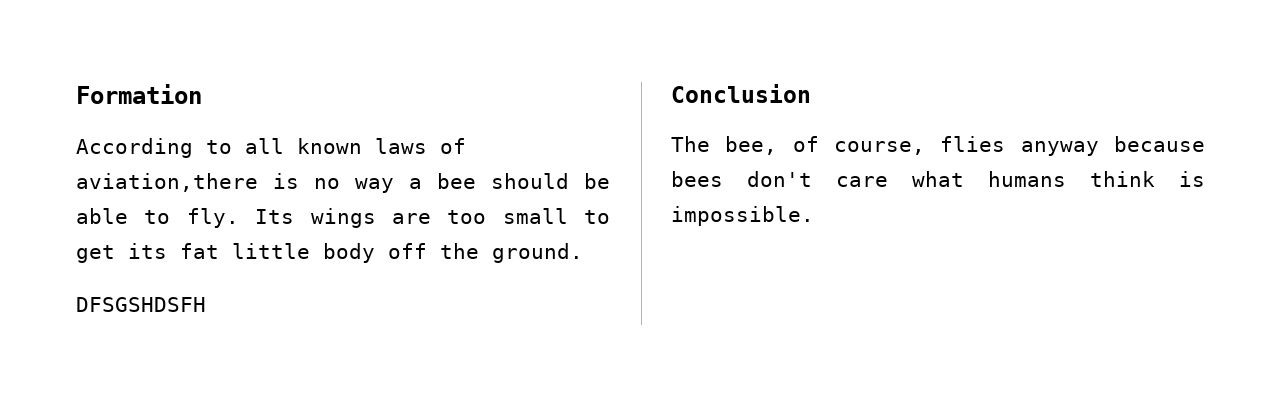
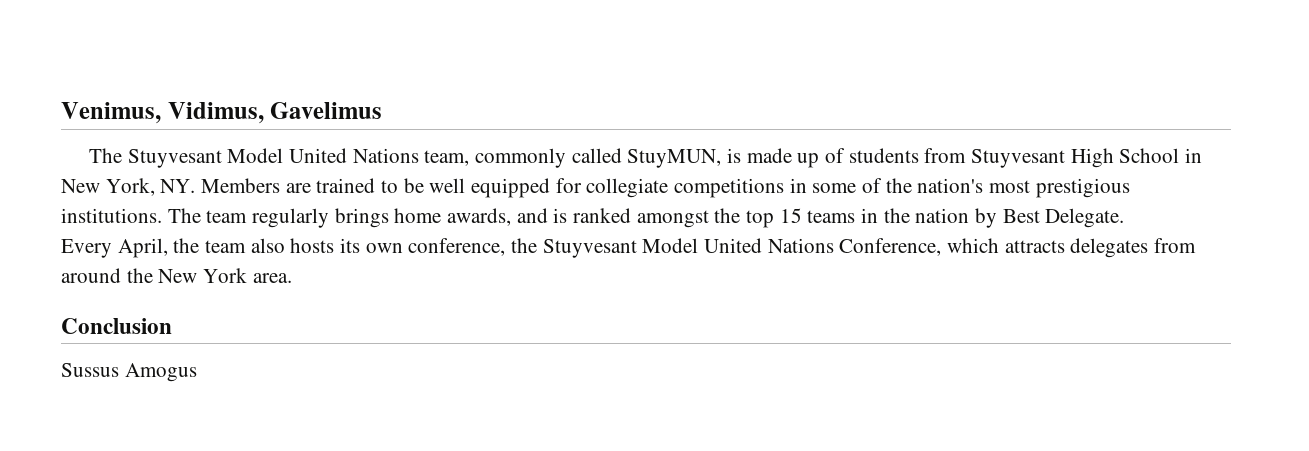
- Formation
- According to all known laws of aviation,there is no way a bee should be able to fly. Its wings are too small to get its fat little body off the ground.
- DFSGSHDSFH
+ Venimus, Vidimus, Gavelimus
+ The Stuyvesant Model United Nations team, commonly called StuyMUN, is made up of students from Stuyvesant High School in New York, NY. Members are trained to be well equipped for collegiate competitions in some of the nation's most prestigious institutions. The team regularly brings home awards, and is ranked amongst the top 15 teams in the nation by Best Delegate.
+ Every April, the team also hosts its own conference, the Stuyvesant Model United Nations Conference, which attracts delegates from around the New York area.
  Conclusion
- The bee, of course, flies anyway because bees don't care what humans think is impossible.
+ Sussus Amogus

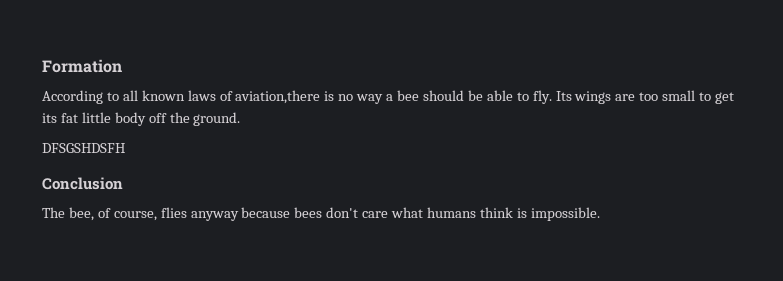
- Venimus, Vidimus, Gavelimus
- The Stuyvesant Model United Nations team, commonly called StuyMUN, is made up of students from Stuyvesant High School in New York, NY. Members are trained to be well equipped for collegiate competitions in some of the nation's most prestigious institutions. The team regularly brings home awards, and is ranked amongst the top 15 teams in the nation by Best Delegate.
- Every April, the team also hosts its own conference, the Stuyvesant Model United Nations Conference, which attracts delegates from around the New York area.
+ Formation
+ According to all known laws of aviation,there is no way a bee should be able to fly. Its wings are too small to get its fat little body off the ground.
+ DFSGSHDSFH
  Conclusion
- Sussus Amogus
+ The bee, of course, flies anyway because bees don't care what humans think is impossible.

